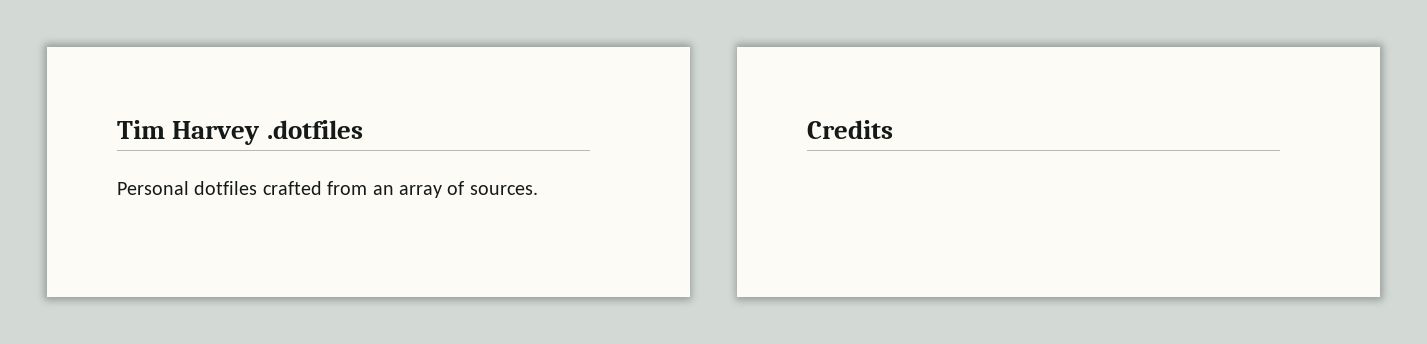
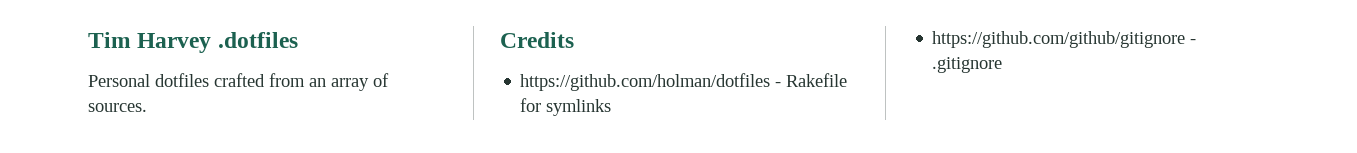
+ https://github.com/holman/dotfiles - Rakefile for symlinks
+ https://github.com/github/gitignore - .gitignore

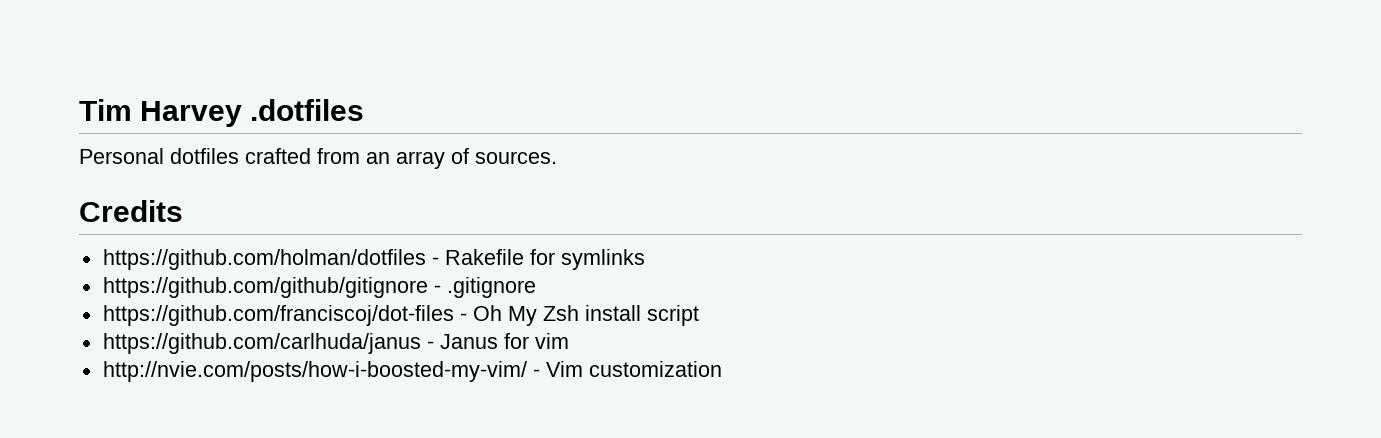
+ https://github.com/franciscoj/dot-files - Oh My Zsh install script
+ https://github.com/carlhuda/janus - Janus for vim
+ http://nvie.com/posts/how-i-boosted-my-vim/ - Vim customization

